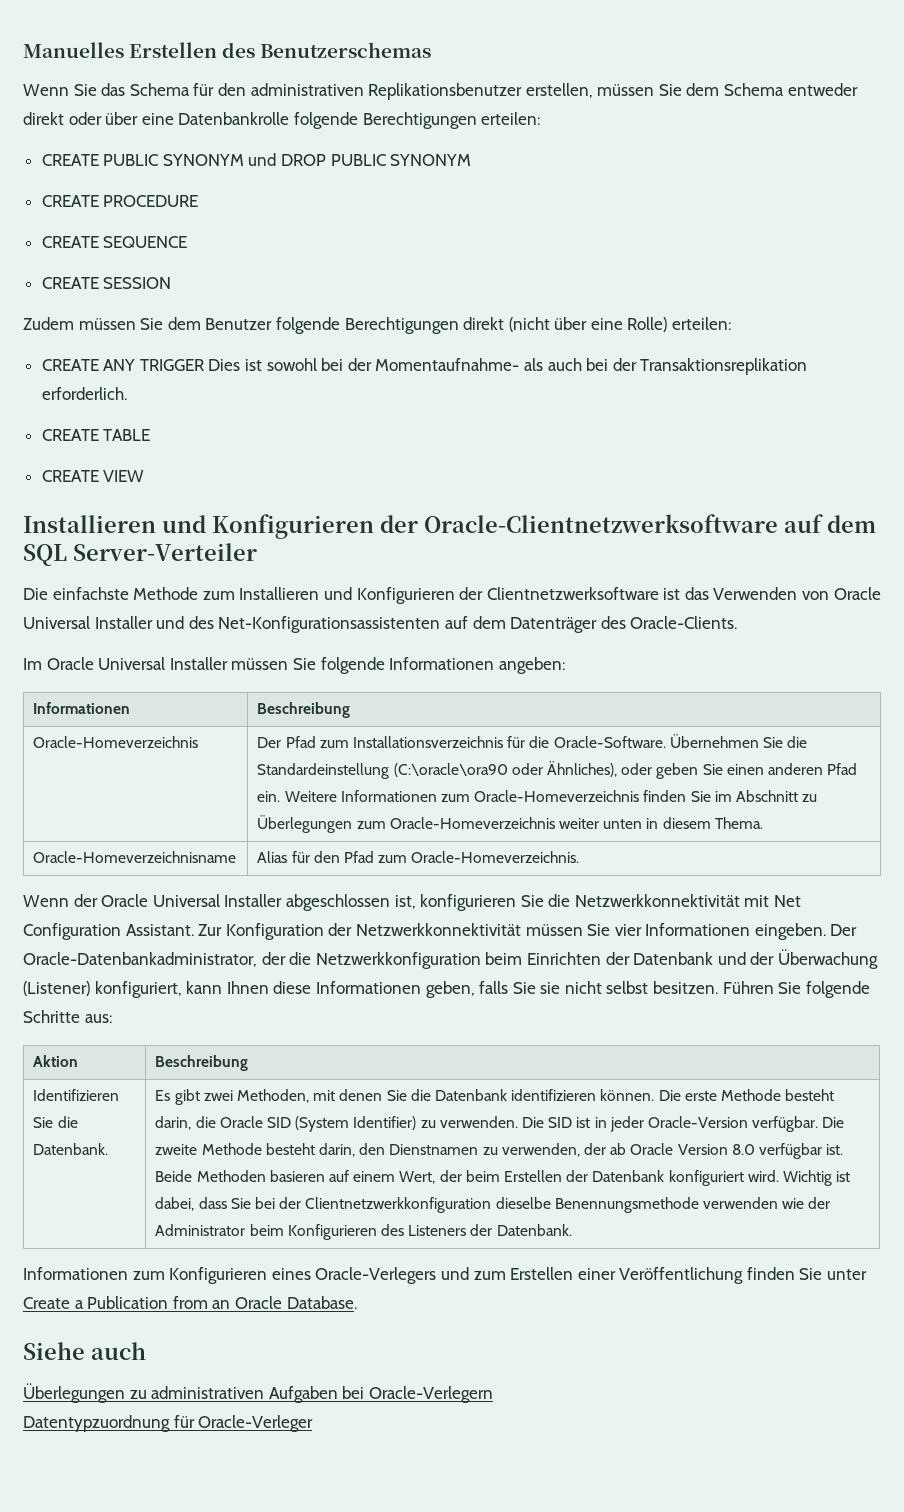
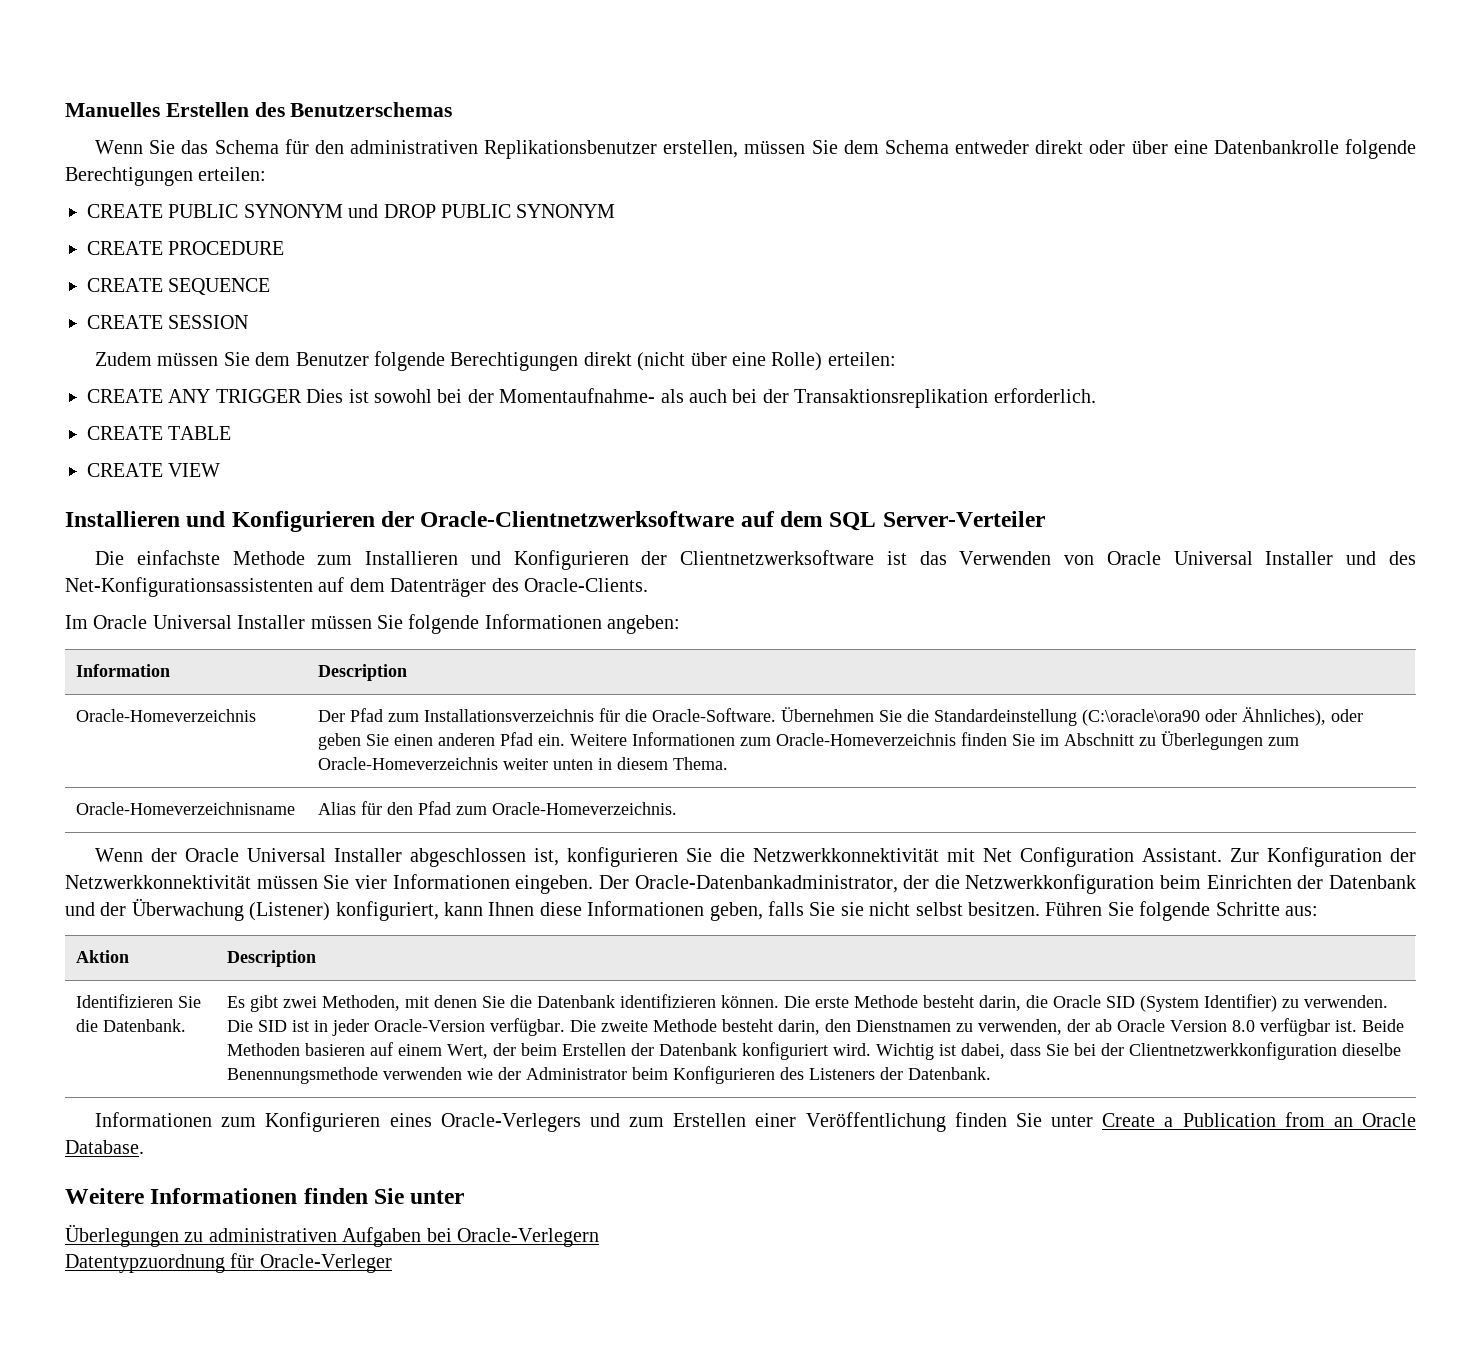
- Informationen | Beschreibung
+ Information | Description
- Aktion | Beschreibung
+ Aktion | Description
- Siehe auch
+ Weitere Informationen finden Sie unter

